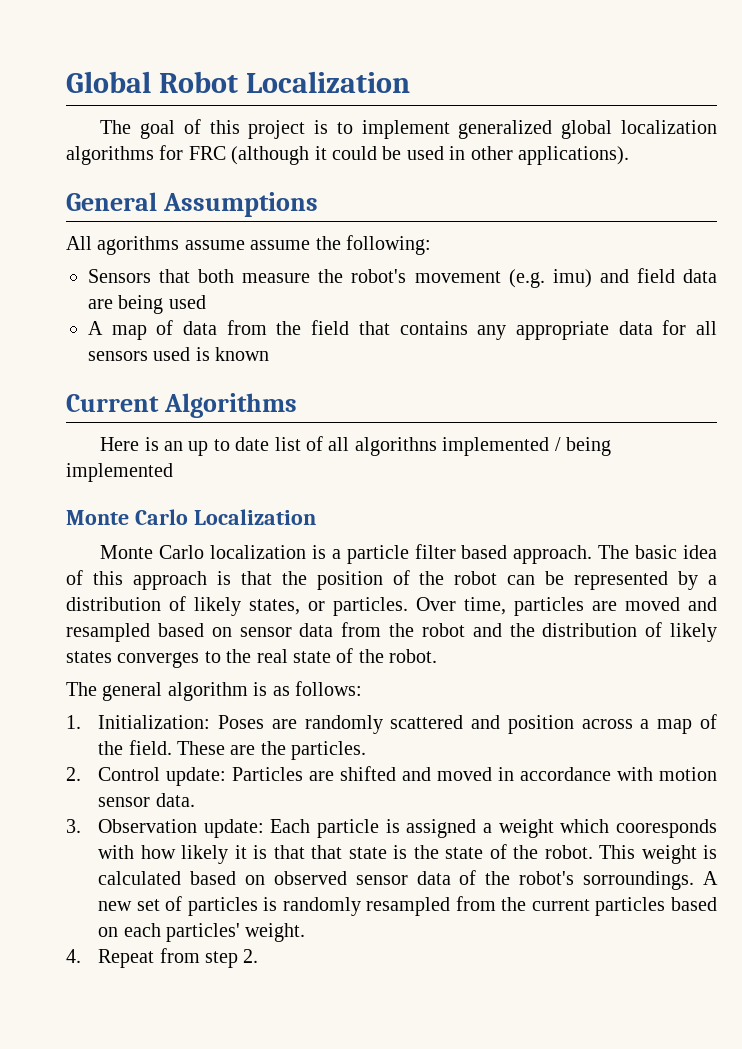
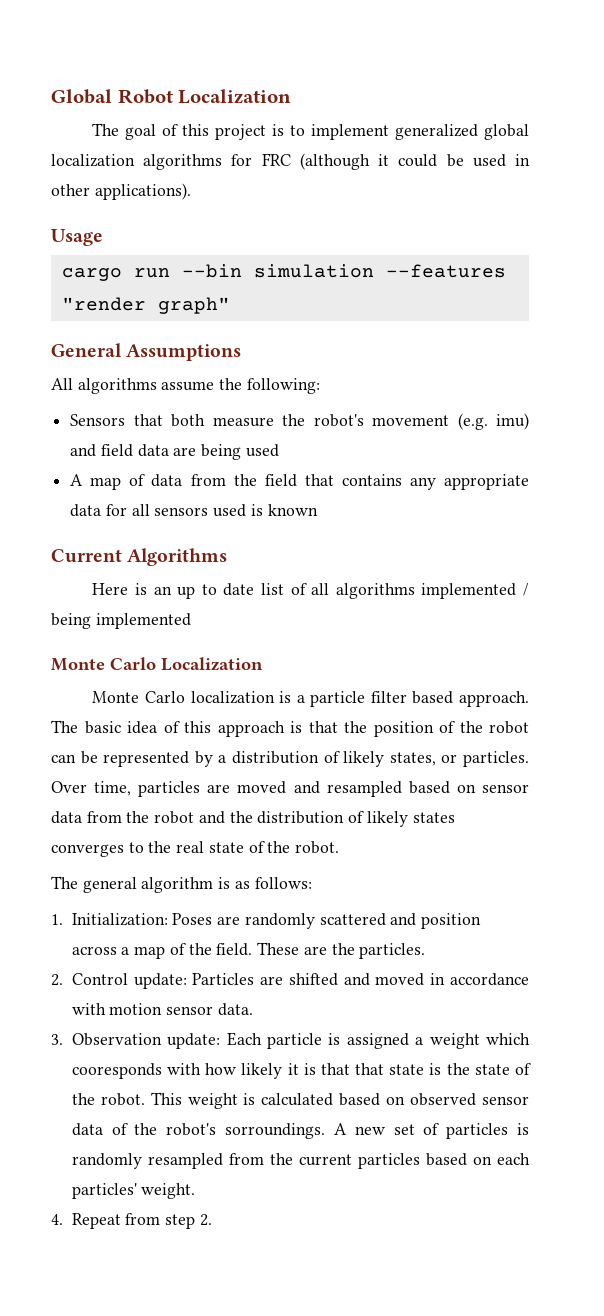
+ Usage
+ cargo run --bin simulation --features "render graph"
- All agorithms assume assume the following:
+ All algorithms assume the following:
- Here is an up to date list of all algorithns implemented / being implemented
+ Here is an up to date list of all algorithms implemented / being implemented

